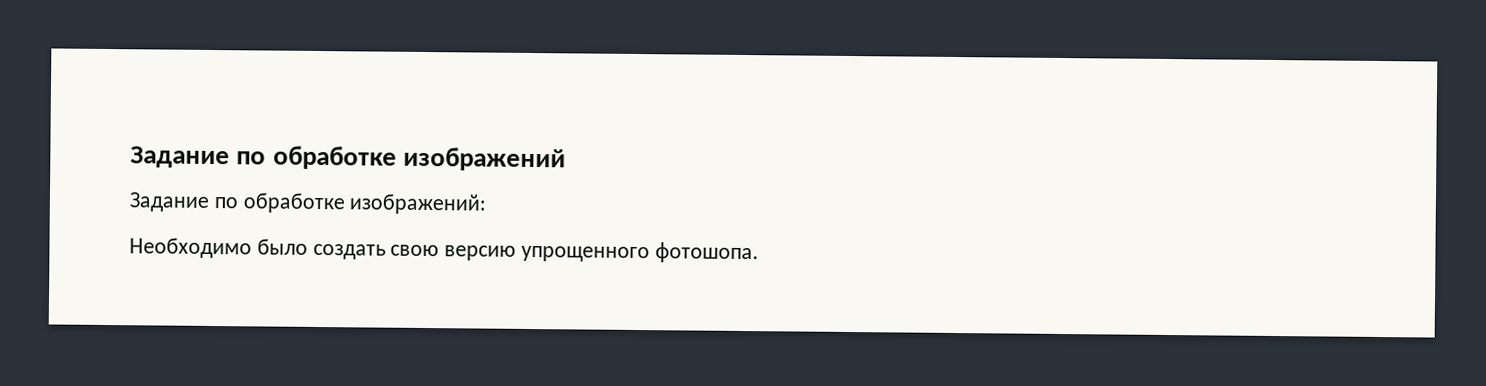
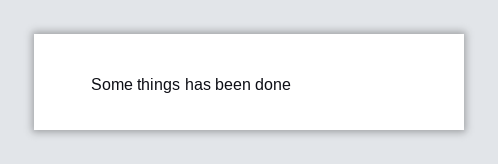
- Задание по обработке изображений
- Задание по обработке изображений:
- Необходимо было создать свою версию упрощенного фотошопа.
+ Some things has been done

